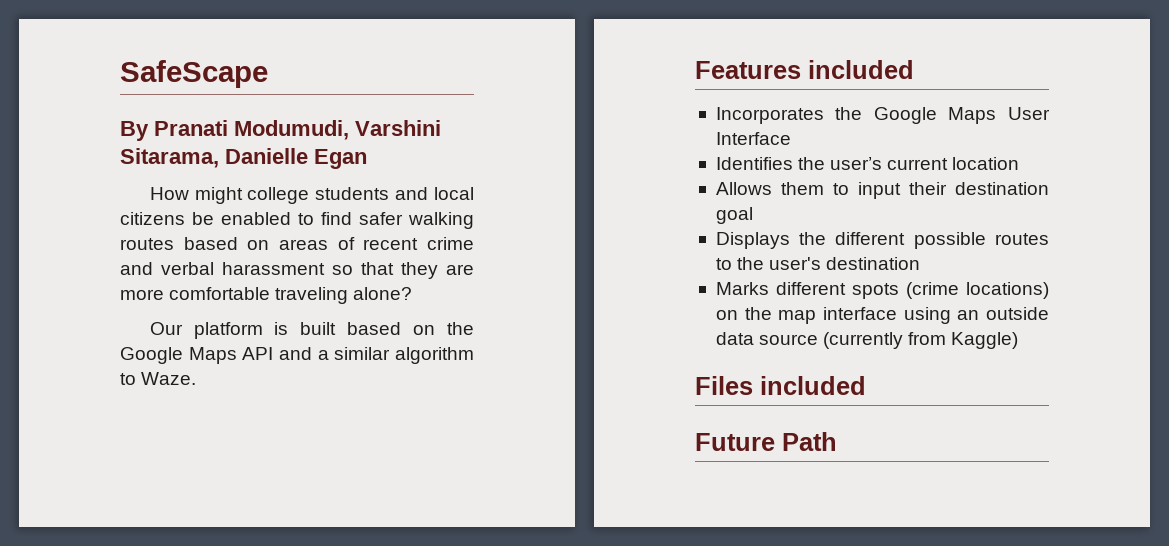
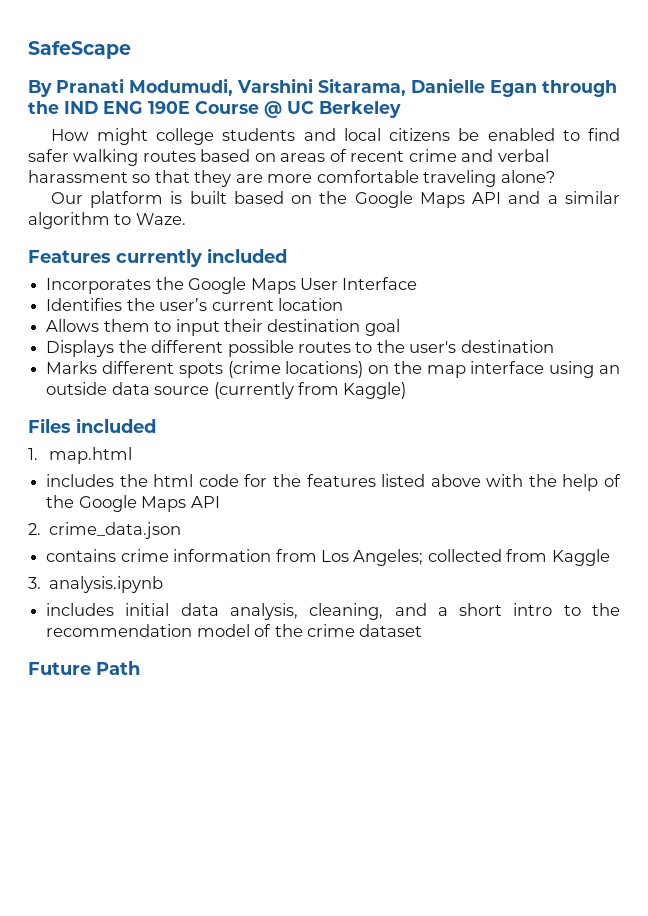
- By Pranati Modumudi, Varshini Sitarama, Danielle Egan
+ By Pranati Modumudi, Varshini Sitarama, Danielle Egan through the IND ENG 190E Course @ UC Berkeley
- Features included
+ Features currently included
+ 1. map.html
+ includes the html code for the features listed above with the help of the Google Maps API
+ 2. crime_data.json
+ contains crime information from Los Angeles; collected from Kaggle
+ 3. analysis.ipynb
+ includes initial data analysis, cleaning, and a short intro to the recommendation model of the crime dataset

